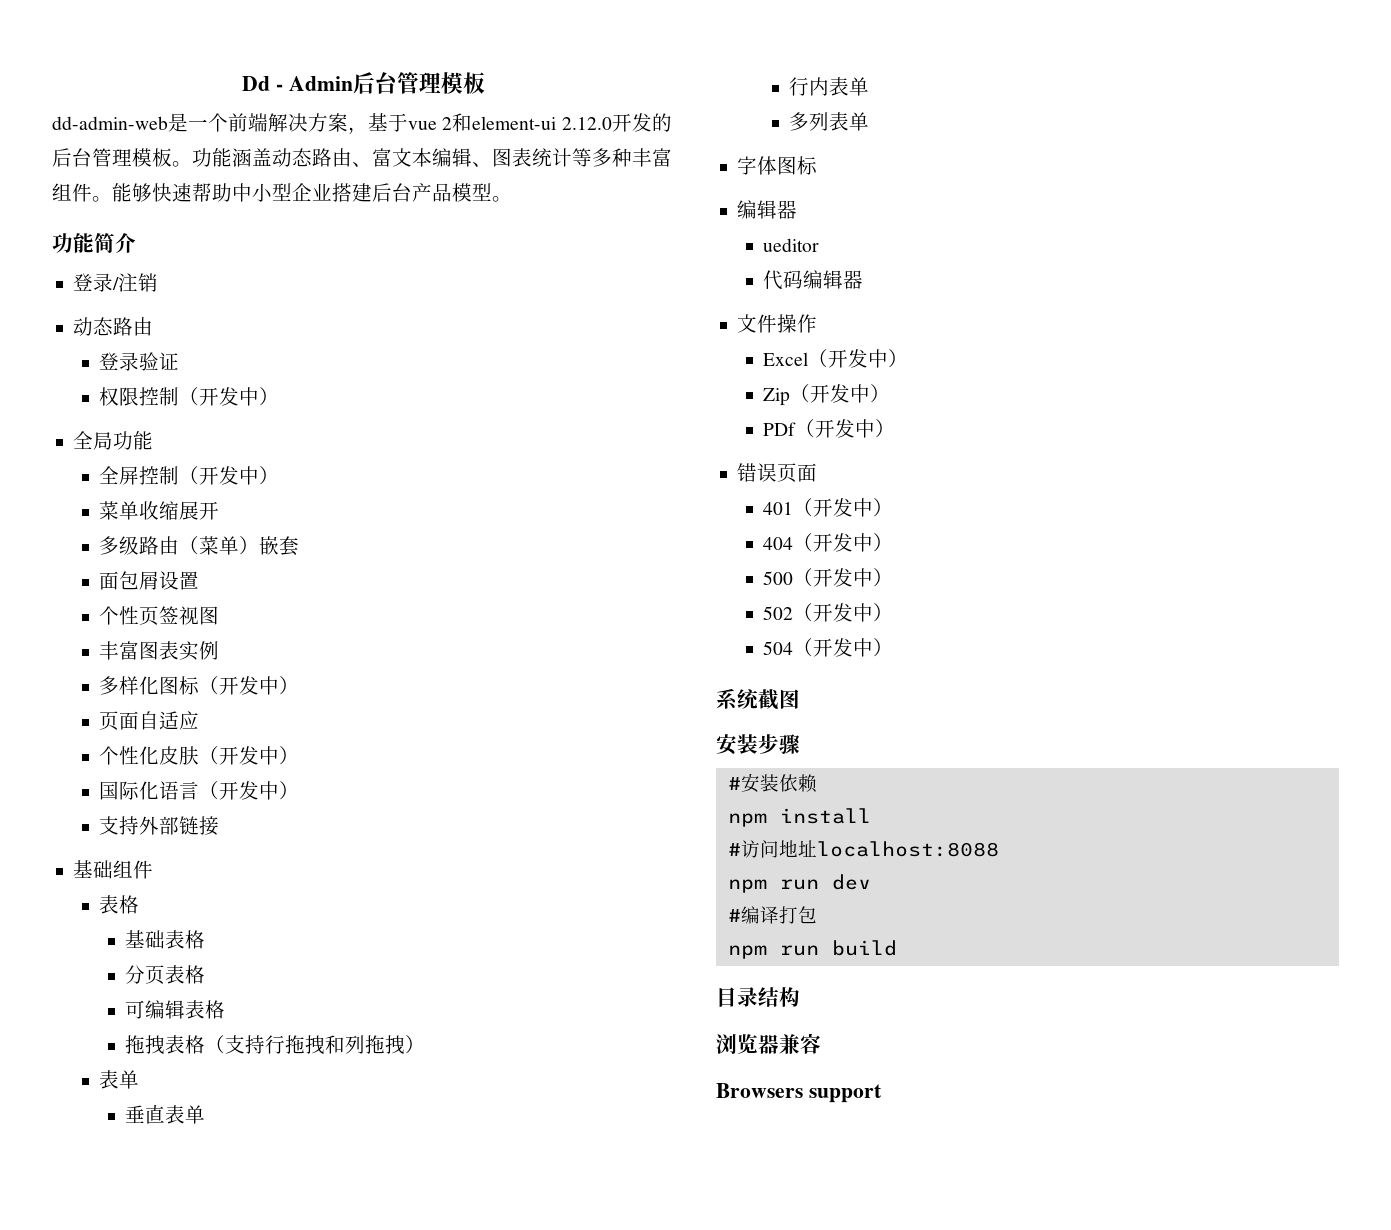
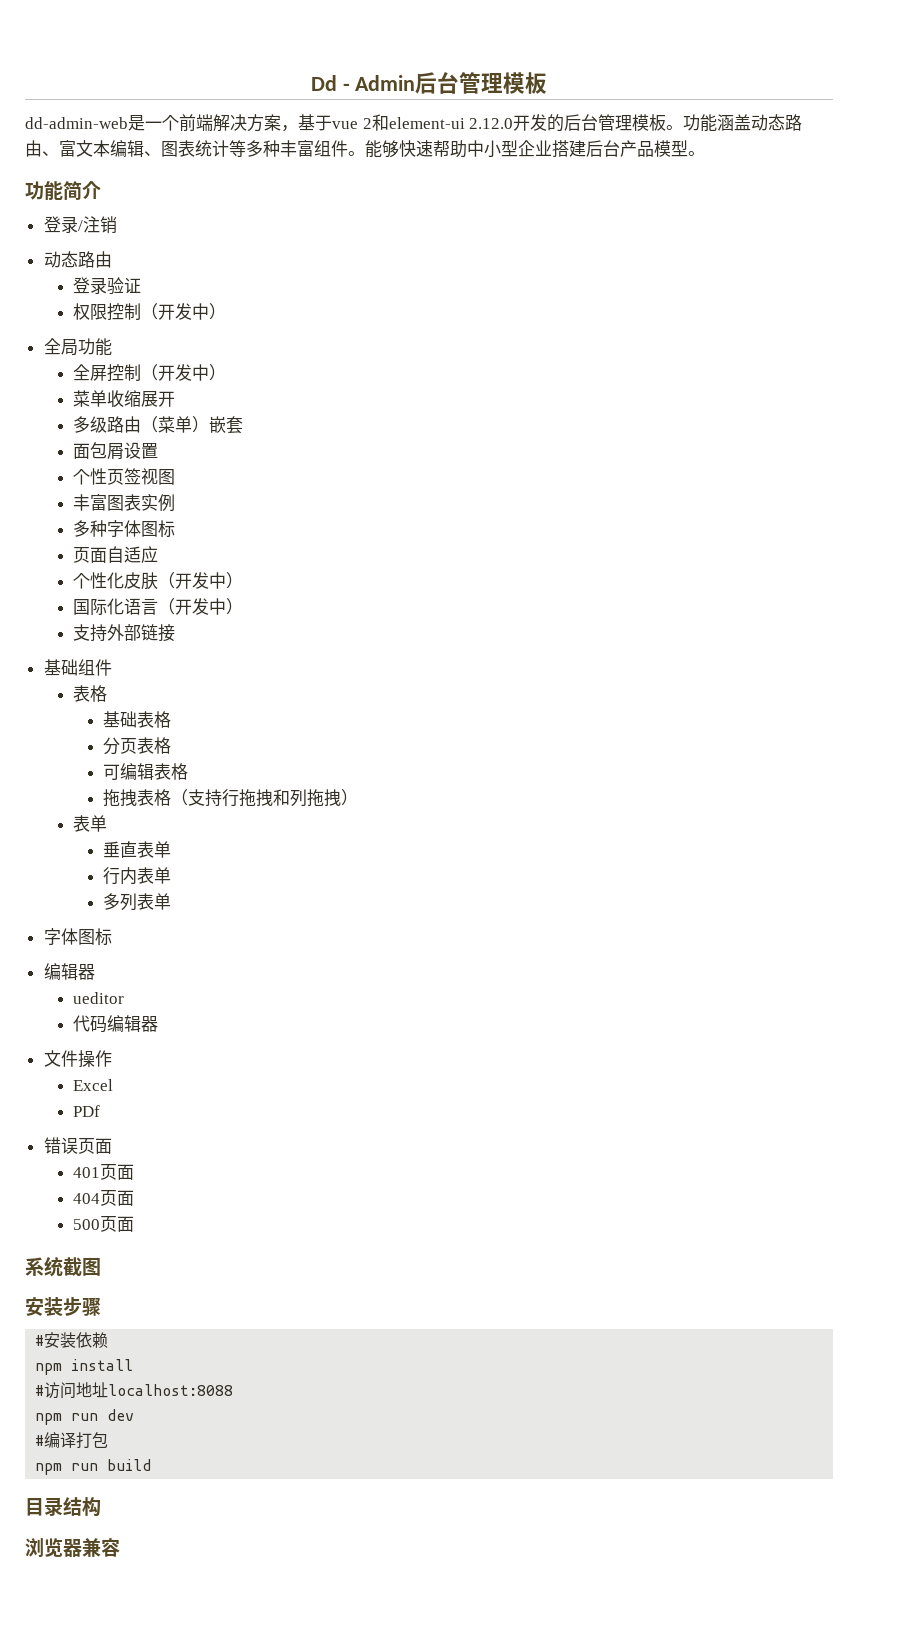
- 多样化图标（开发中）
+ 多种字体图标
- Excel（开发中）
- Zip（开发中）
+ Excel
- PDf（开发中）
+ PDf
- 401（开发中）
+ 401页面
- 404（开发中）
+ 404页面
- 500（开发中）
- 502（开发中）
- 504（开发中）
+ 500页面
- Browsers support

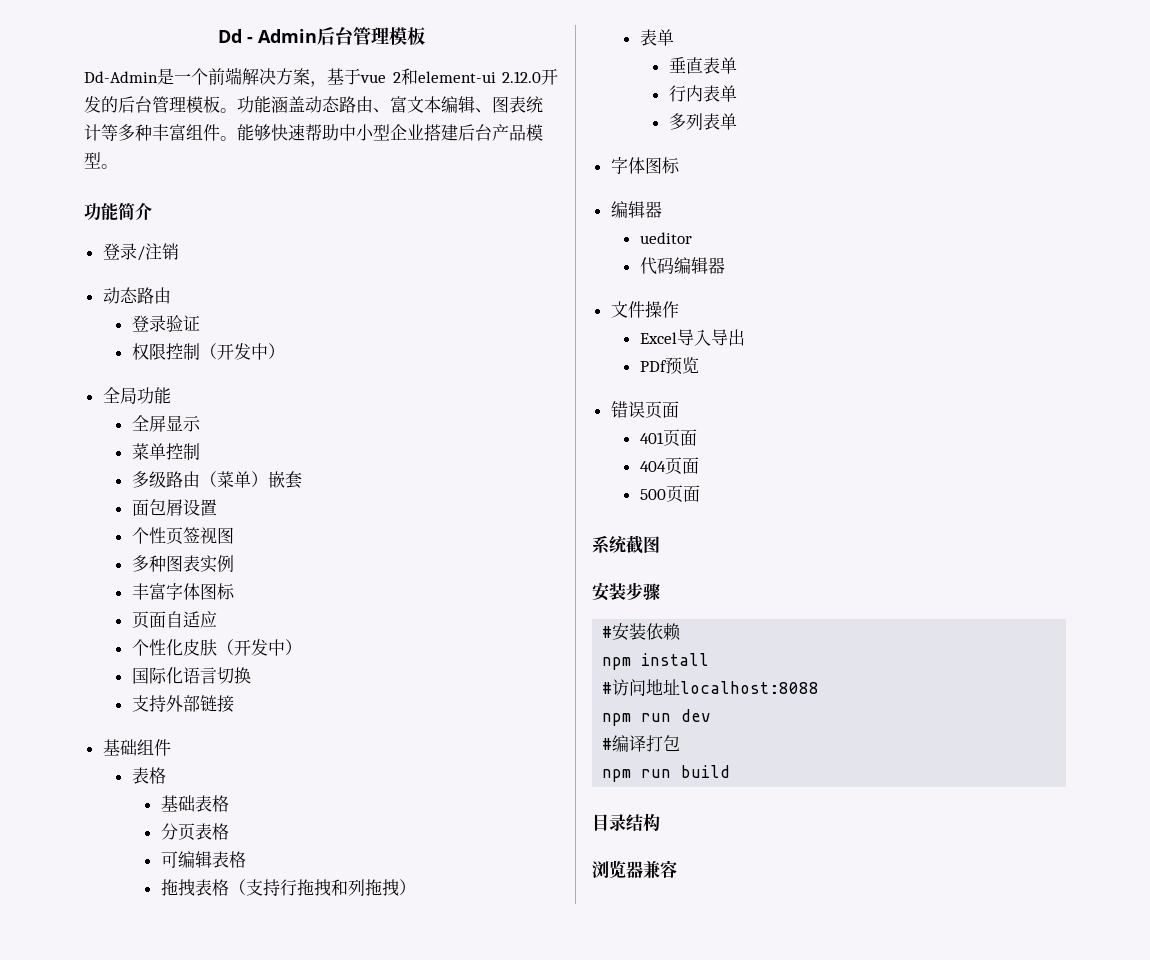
- dd-admin-web是一个前端解决方案，基于vue 2和element-ui 2.12.0开发的后台管理模板。
+ Dd-Admin是一个前端解决方案，基于vue 2和element-ui 2.12.0开发的后台管理模板。
- 全屏控制（开发中）
- 菜单收缩展开
+ 全屏显示
+ 菜单控制
- 丰富图表实例
+ 多种图表实例
- 多种字体图标
+ 丰富字体图标
- 国际化语言（开发中）
+ 国际化语言切换
- Excel
+ Excel导入导出
- PDf
+ PDf预览

